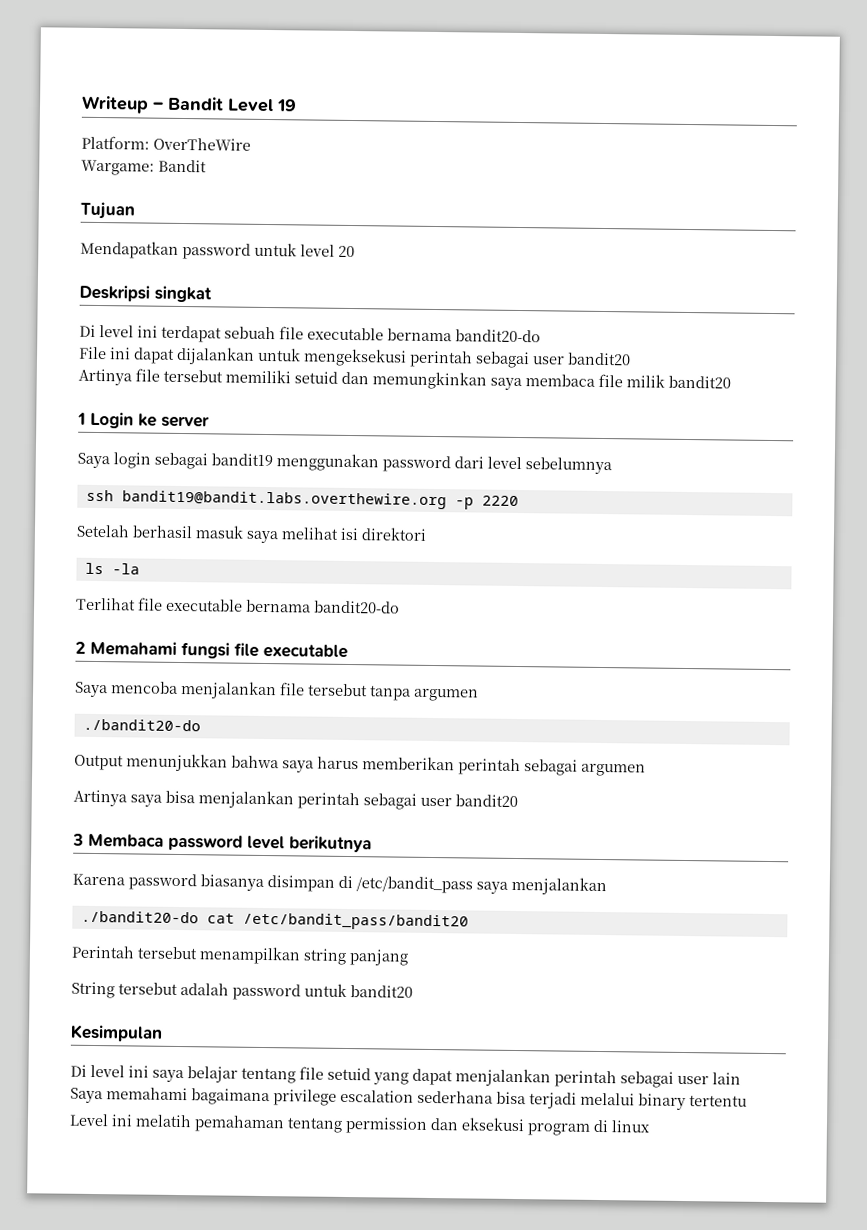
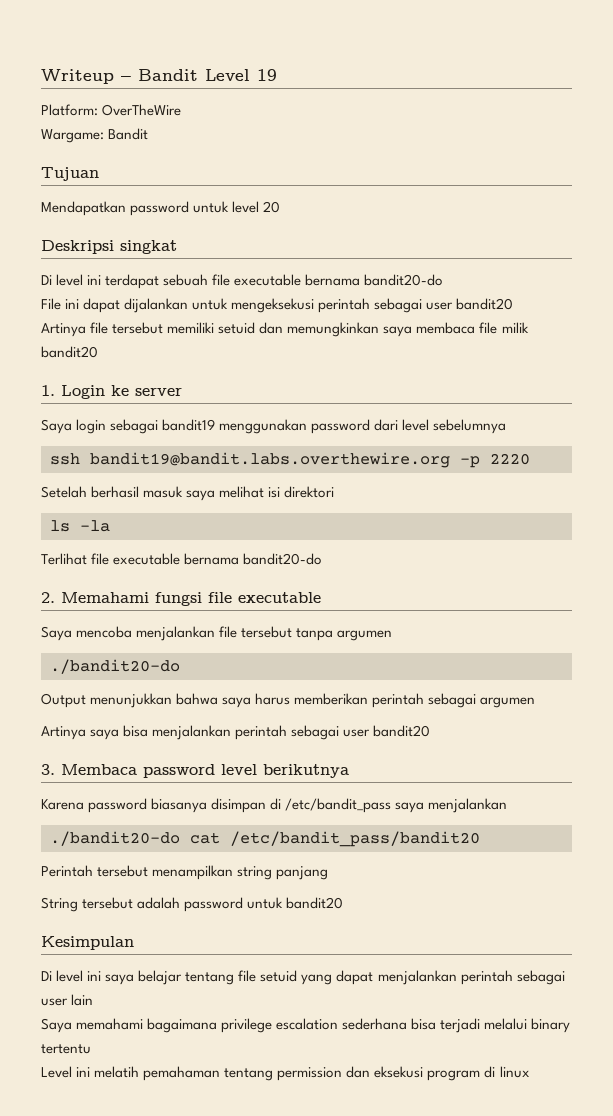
- 1 Login ke server
+ 1. Login ke server
- 2 Memahami fungsi file executable
+ 2. Memahami fungsi file executable
- 3 Membaca password level berikutnya
+ 3. Membaca password level berikutnya

